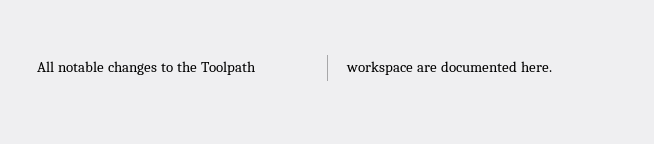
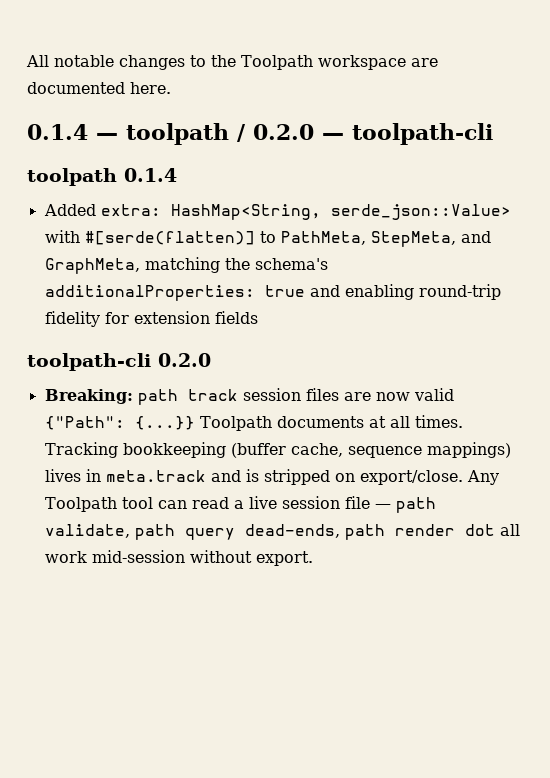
+ 0.1.4 — toolpath / 0.2.0 — toolpath-cli
+ toolpath 0.1.4
+ Added extra: HashMap<String, serde_json::Value> with #[serde(flatten)] to PathMeta, StepMeta, and GraphMeta, matching the schema's additionalProperties: true and enabling round-trip fidelity for extension fields
+ toolpath-cli 0.2.0
+ Breaking: path track session files are now valid {"Path": {...}} Toolpath documents at all times. Tracking bookkeeping (buffer cache, sequence mappings) lives in meta.track and is stripped on export/close. Any Toolpath tool can read a live session file — path validate, path query dead-ends, path render dot all work mid-session without export.

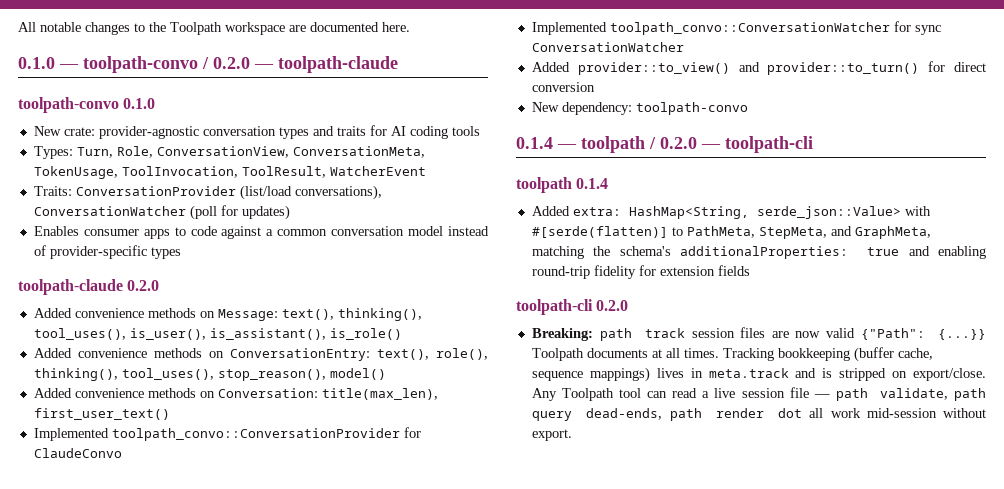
+ 0.1.0 — toolpath-convo / 0.2.0 — toolpath-claude
+ toolpath-convo 0.1.0
+ New crate: provider-agnostic conversation types and traits for AI coding tools
+ Types: Turn, Role, ConversationView, ConversationMeta, TokenUsage, ToolInvocation, ToolResult, WatcherEvent
+ Traits: ConversationProvider (list/load conversations), ConversationWatcher (poll for updates)
+ Enables consumer apps to code against a common conversation model instead of provider-specific types
+ toolpath-claude 0.2.0
+ Added convenience methods on Message: text(), thinking(), tool_uses(), is_user(), is_assistant(), is_role()
+ Added convenience methods on ConversationEntry: text(), role(), thinking(), tool_uses(), stop_reason(), model()
+ Added convenience methods on Conversation: title(max_len), first_user_text()
+ Implemented toolpath_convo::ConversationProvider for ClaudeConvo
+ Implemented toolpath_convo::ConversationWatcher for sync ConversationWatcher
+ Added provider::to_view() and provider::to_turn() for direct conversion
+ New dependency: toolpath-convo

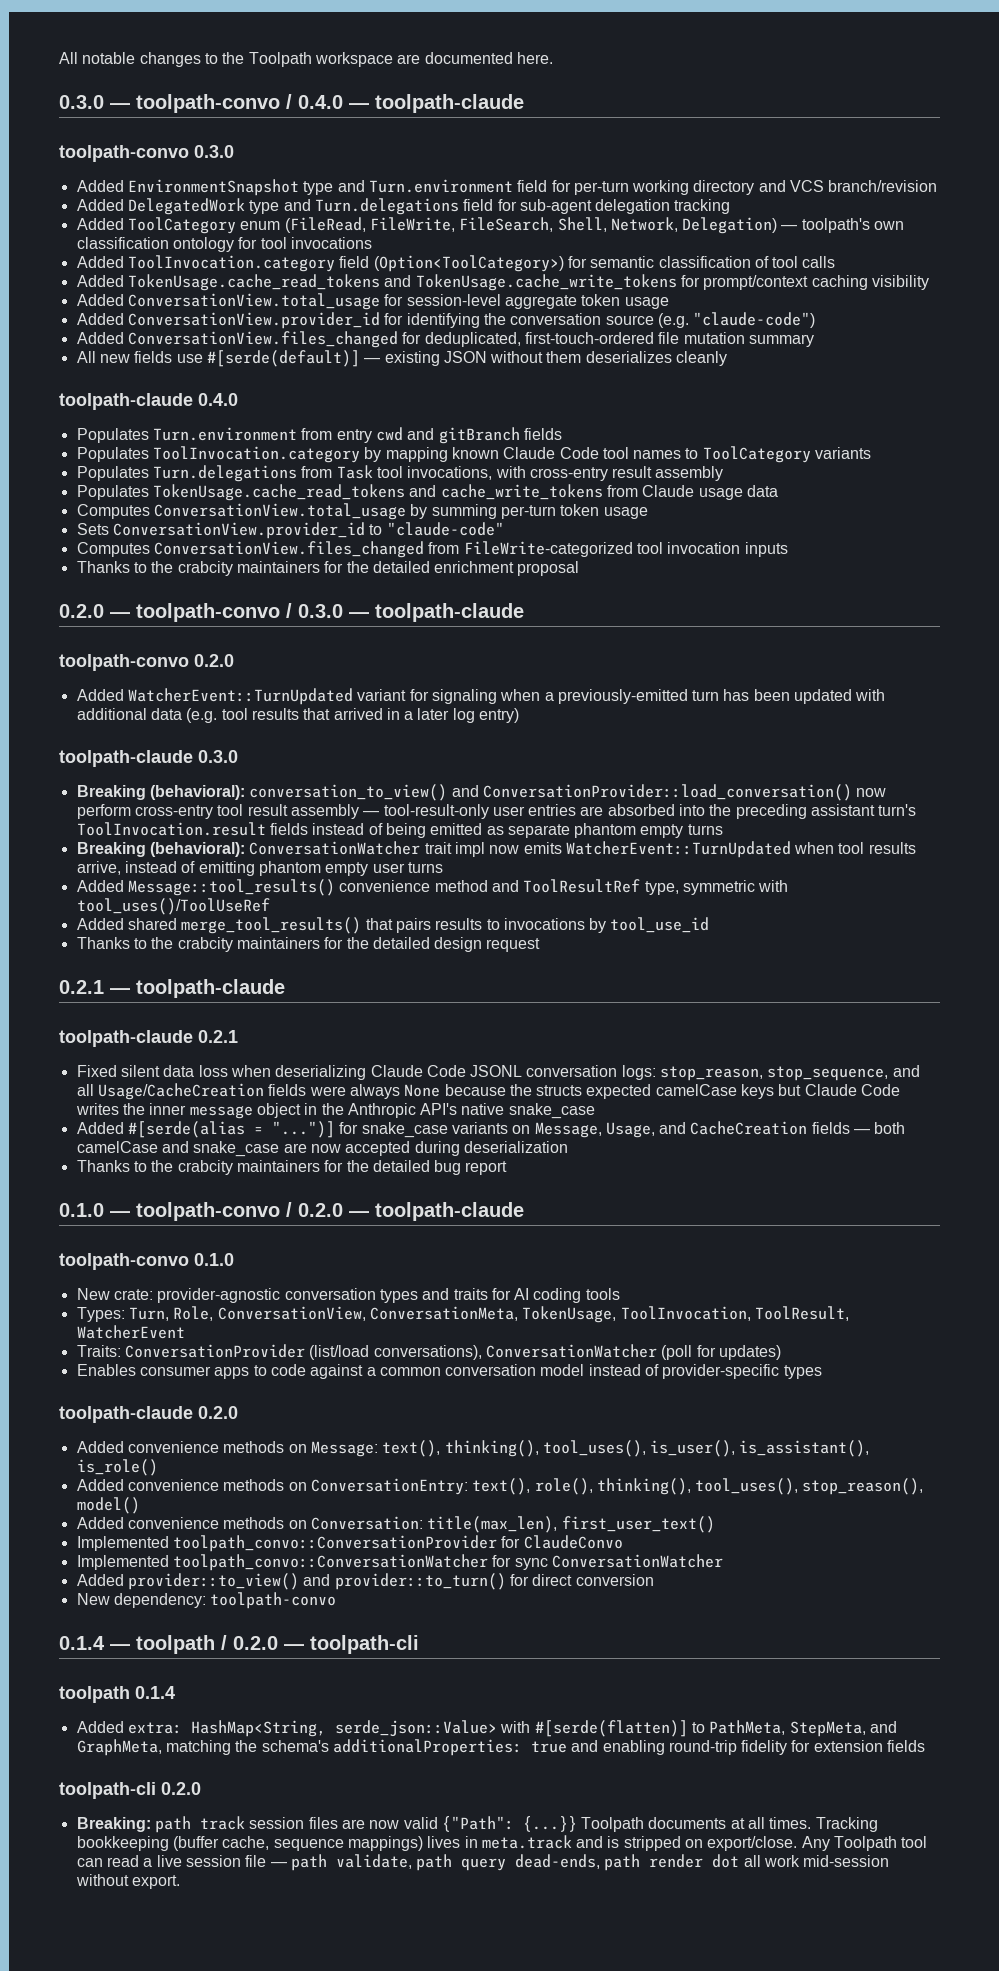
+ 0.3.0 — toolpath-convo / 0.4.0 — toolpath-claude
+ toolpath-convo 0.3.0
+ Added EnvironmentSnapshot type and Turn.environment field for per-turn working directory and VCS branch/revision
+ Added DelegatedWork type and Turn.delegations field for sub-agent delegation tracking
+ Added ToolCategory enum (FileRead, FileWrite, FileSearch, Shell, Network, Delegation) — toolpath's own classification ontology for tool invocations
+ Added ToolInvocation.category field (Option<ToolCategory>) for semantic classification of tool calls
+ Added TokenUsage.cache_read_tokens and TokenUsage.cache_write_tokens for prompt/context caching visibility
+ Added ConversationView.total_usage for session-level aggregate token usage
+ Added ConversationView.provider_id for identifying the conversation source (e.g. "claude-code")
+ Added ConversationView.files_changed for deduplicated, first-touch-ordered file mutation summary
+ All new fields use #[serde(default)] — existing JSON without them deserializes cleanly
+ toolpath-claude 0.4.0
+ Populates Turn.environment from entry cwd and gitBranch fields
+ Populates ToolInvocation.category by mapping known Claude Code tool names to ToolCategory variants
+ Populates Turn.delegations from Task tool invocations, with cross-entry result assembly
+ Populates TokenUsage.cache_read_tokens and cache_write_tokens from Claude usage data
+ Computes ConversationView.total_usage by summing per-turn token usage
+ Sets ConversationView.provider_id to "claude-code"
+ Computes ConversationView.files_changed from FileWrite-categorized tool invocation inputs
+ Thanks to the crabcity maintainers for the detailed enrichment proposal
+ 0.2.0 — toolpath-convo / 0.3.0 — toolpath-claude
+ toolpath-convo 0.2.0
+ Added WatcherEvent::TurnUpdated variant for signaling when a previously-emitted turn has been updated with additional data (e.g. tool results that arrived in a later log entry)
+ toolpath-claude 0.3.0
+ Breaking (behavioral): conversation_to_view() and ConversationProvider::load_conversation() now perform cross-entry tool result assembly — tool-result-only user entries are absorbed into the preceding assistant turn's ToolInvocation.result fields instead of being emitted as separate phantom empty turns
+ Breaking (behavioral): ConversationWatcher trait impl now emits WatcherEvent::TurnUpdated when tool results arrive, instead of emitting phantom empty user turns
+ Added Message::tool_results() convenience method and ToolResultRef type, symmetric with tool_uses()/ToolUseRef
+ Added shared merge_tool_results() that pairs results to invocations by tool_use_id
+ Thanks to the crabcity maintainers for the detailed design request
+ 0.2.1 — toolpath-claude
+ toolpath-claude 0.2.1
+ Fixed silent data loss when deserializing Claude Code JSONL conversation logs: stop_reason, stop_sequence, and all Usage/CacheCreation fields were always None because the structs expected camelCase keys but Claude Code writes the inner message object in the Anthropic API's native snake_case
+ Added #[serde(alias = "...")] for snake_case variants on Message, Usage, and CacheCreation fields — both camelCase and snake_case are now accepted during deserialization
+ Thanks to the crabcity maintainers for the detailed bug report

